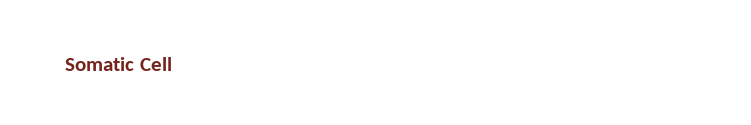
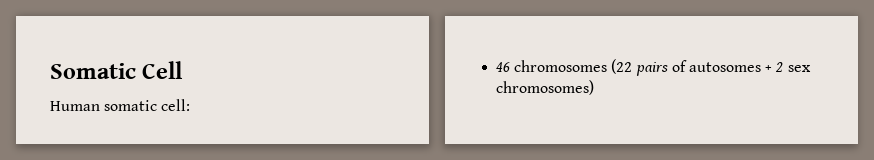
+ Human somatic cell:
+ 46 chromosomes (22 pairs of autosomes + 2 sex chromosomes)

